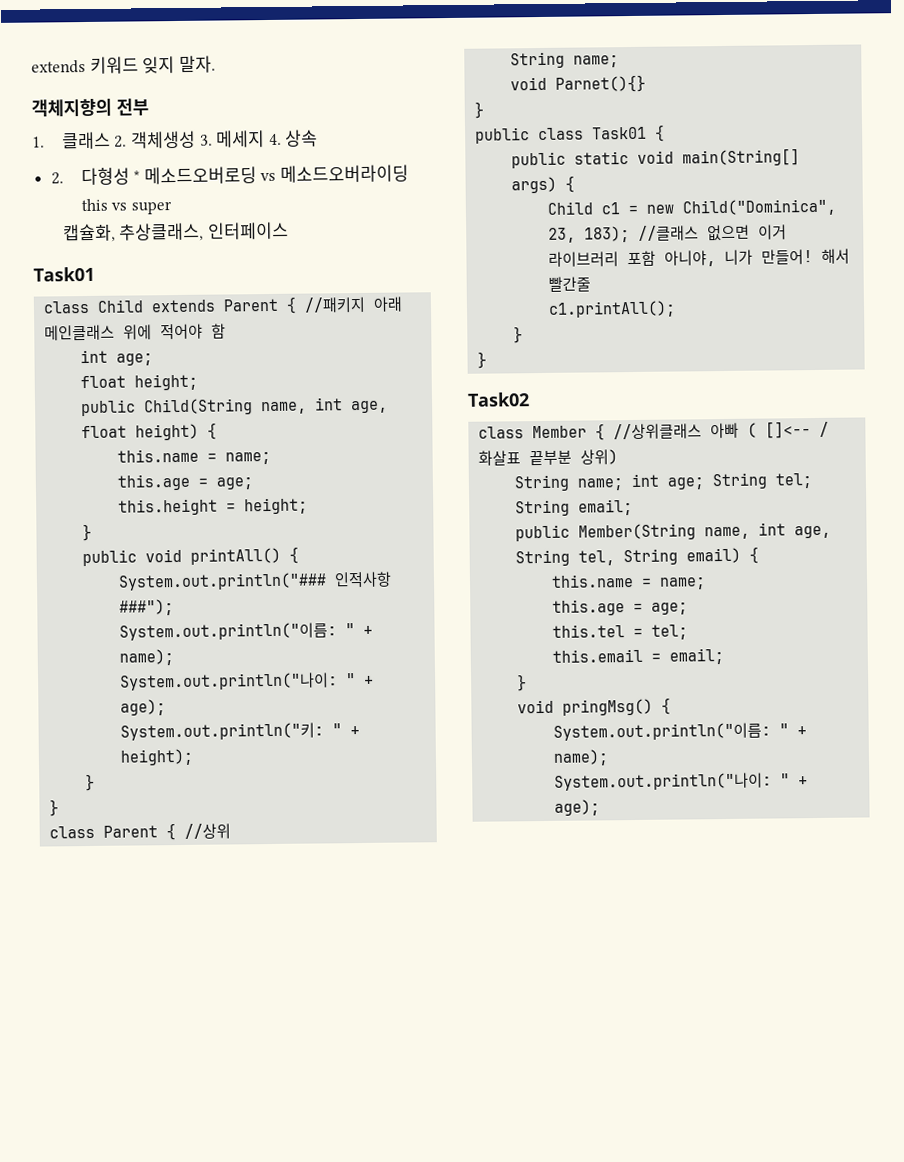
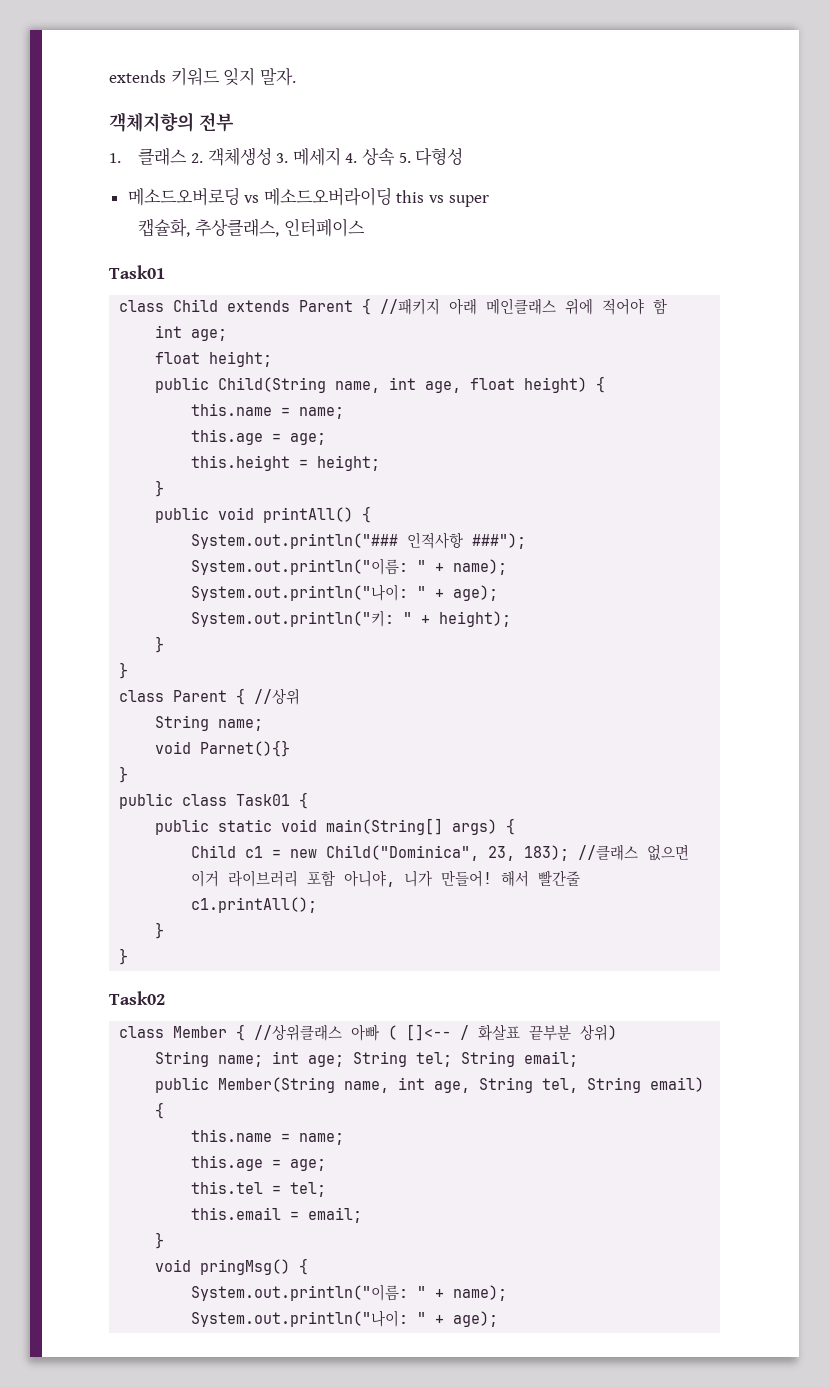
- 1. 클래스 2. 객체생성 3. 메세지 4. 상속
- 2. 다형성 * 메소드오버로딩 vs 메소드오버라이딩 this vs super
+ 1. 클래스 2. 객체생성 3. 메세지 4. 상속 5. 다형성
+ 메소드오버로딩 vs 메소드오버라이딩 this vs super

